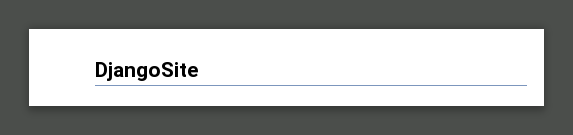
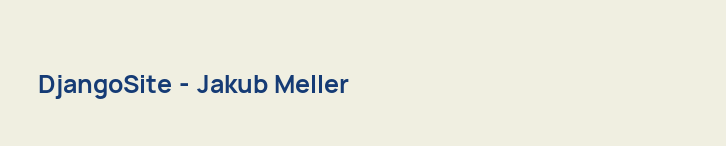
- DjangoSite
+ DjangoSite - Jakub Meller

